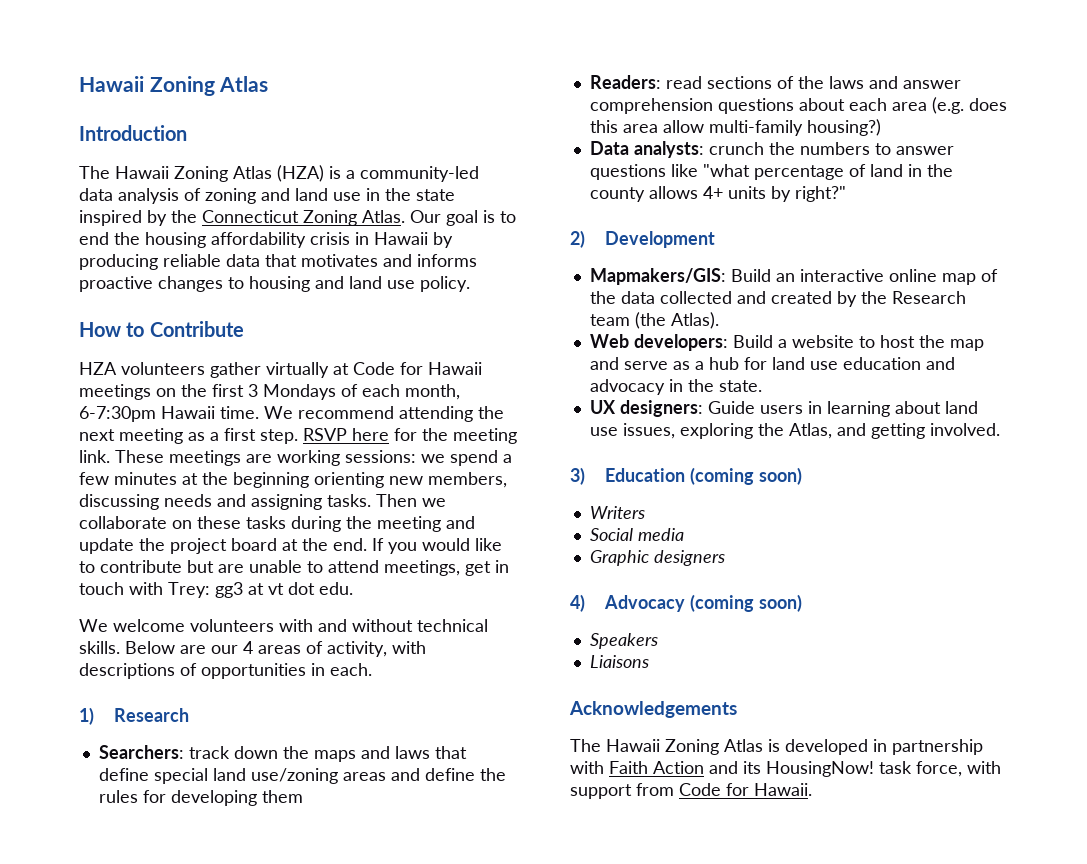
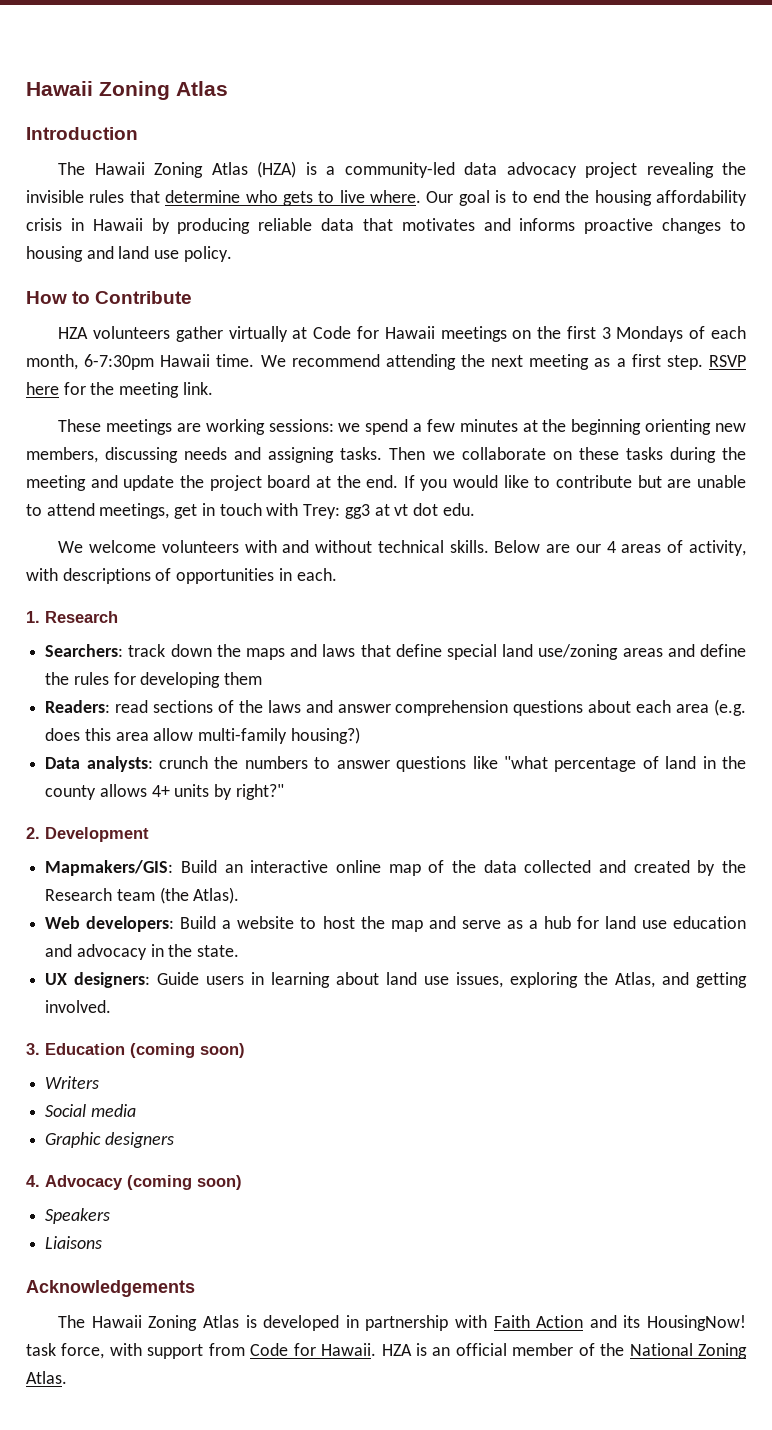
- The Hawaii Zoning Atlas (HZA) is a community-led data analysis of zoning and land use in the state inspired by the Connecticut Zoning Atlas.
+ The Hawaii Zoning Atlas (HZA) is a community-led data advocacy project revealing the invisible rules that determine who gets to live where.
- RSVP here for the meeting link. These meetings are working sessions: we spend a few minutes at the beginning orienting new members, discussing needs and assigning tasks.
+ RSVP here for the meeting link.
+ These meetings are working sessions: we spend a few minutes at the beginning orienting new members, discussing needs and assigning tasks.
- 1) Research
+ 1. Research
- 2) Development
+ 2. Development
- 3) Education (coming soon)
+ 3. Education (coming soon)
- 4) Advocacy (coming soon)
+ 4. Advocacy (coming soon)
+ HZA is an official member of the National Zoning Atlas.

